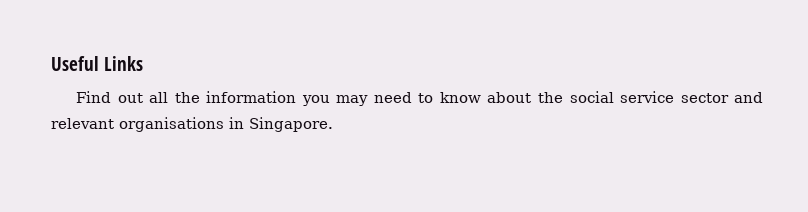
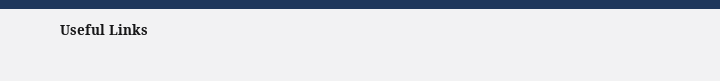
- Find out all the information you may need to know about the social service sector and relevant organisations in Singapore.

